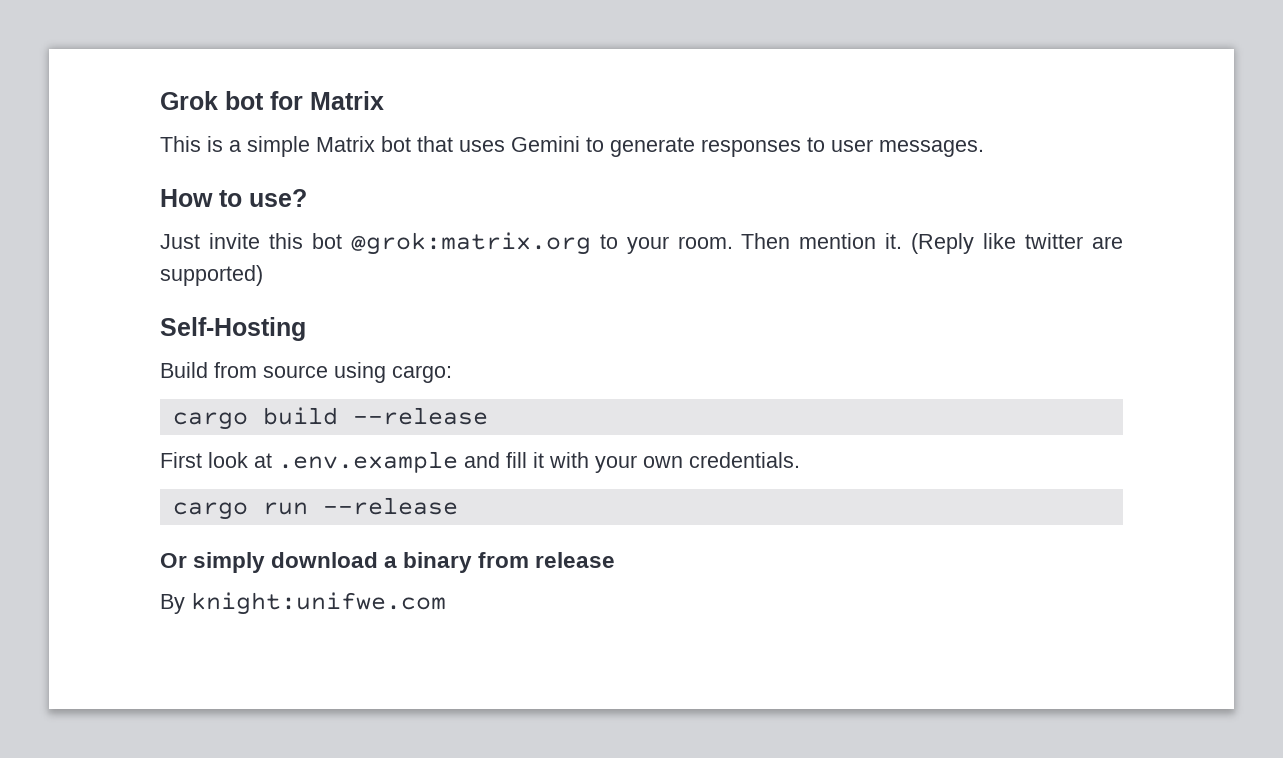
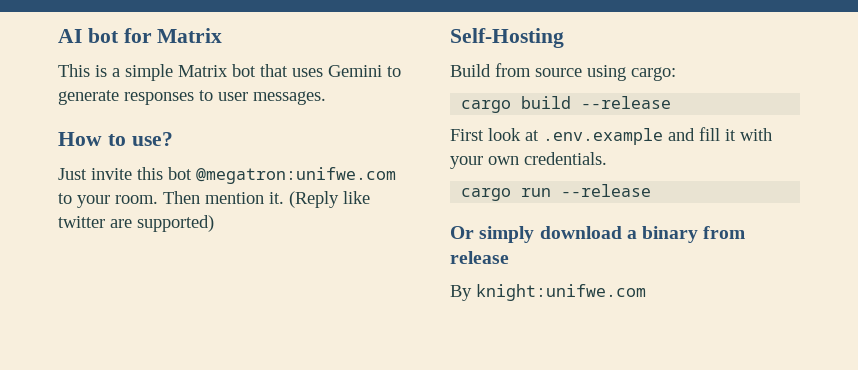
- Grok bot for Matrix
+ AI bot for Matrix
- Just invite this bot @grok:matrix.org to your room.
+ Just invite this bot @megatron:unifwe.com to your room.

